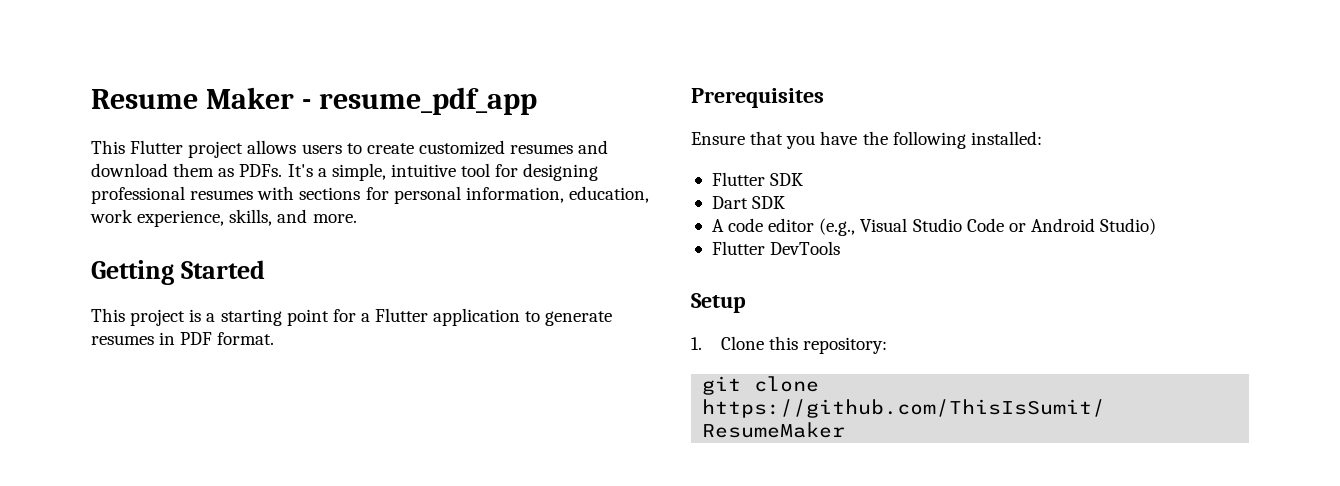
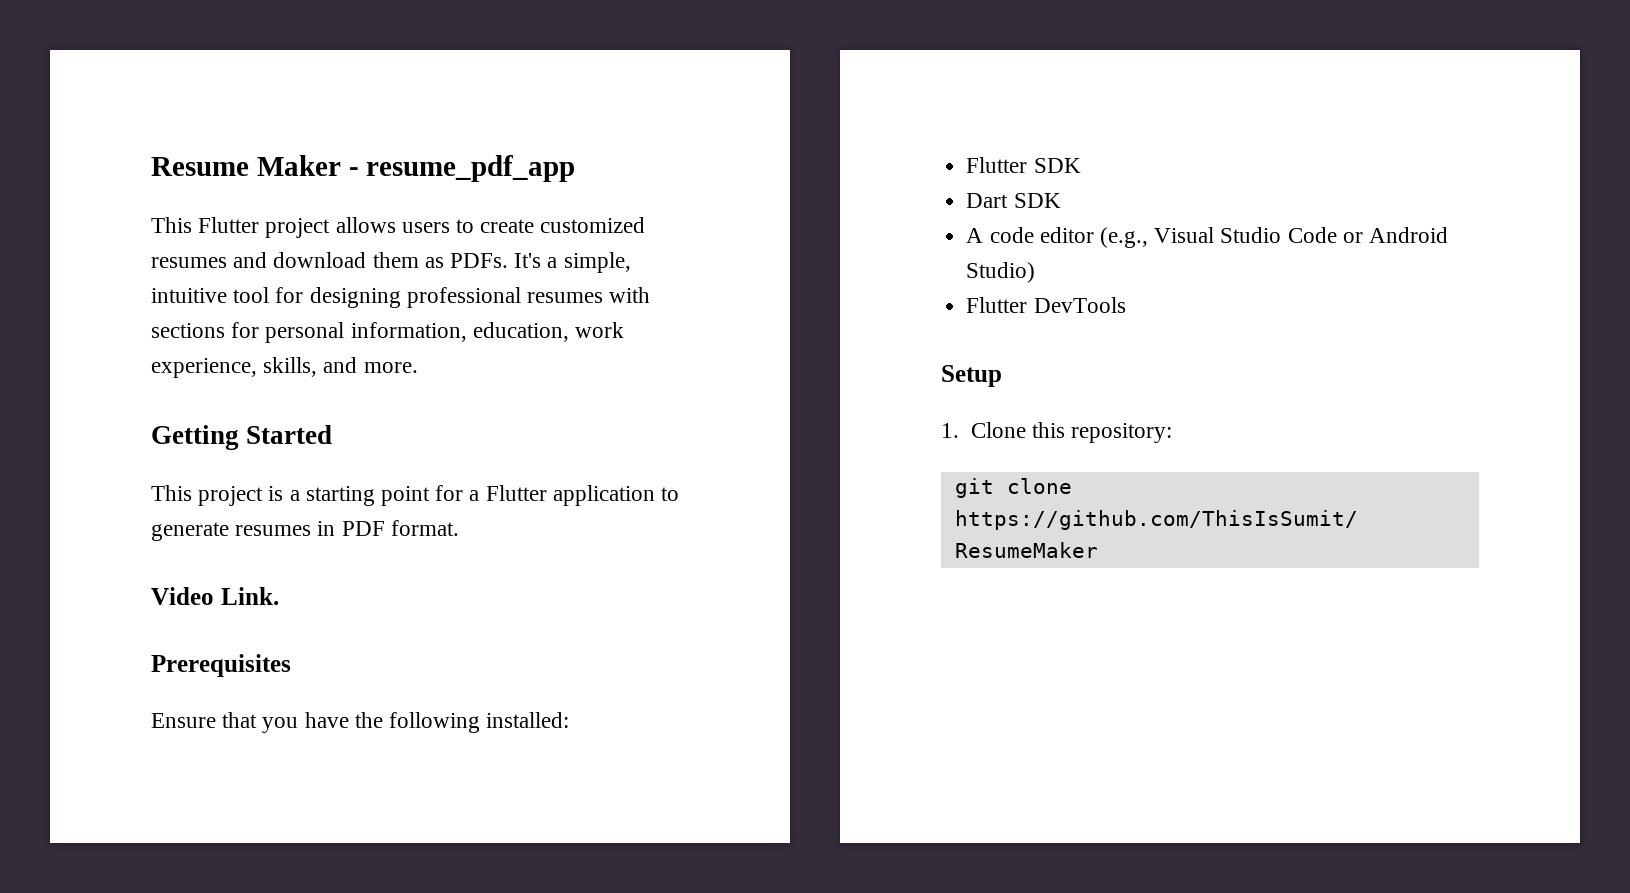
+ Video Link.

